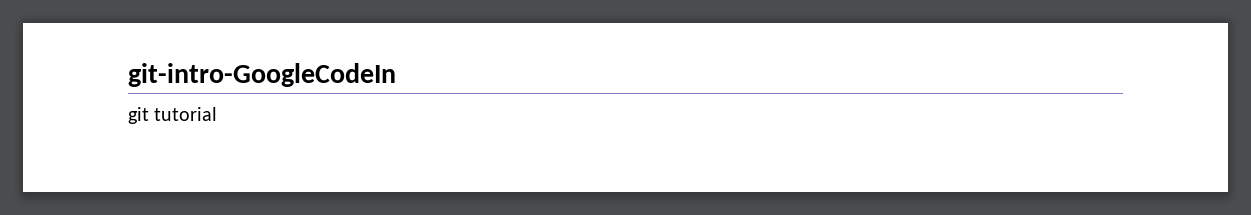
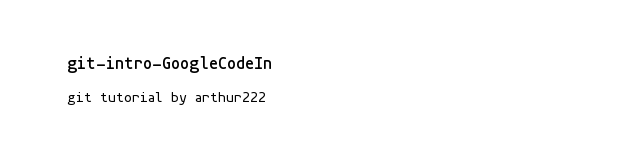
- git tutorial
+ git tutorial by arthur222

